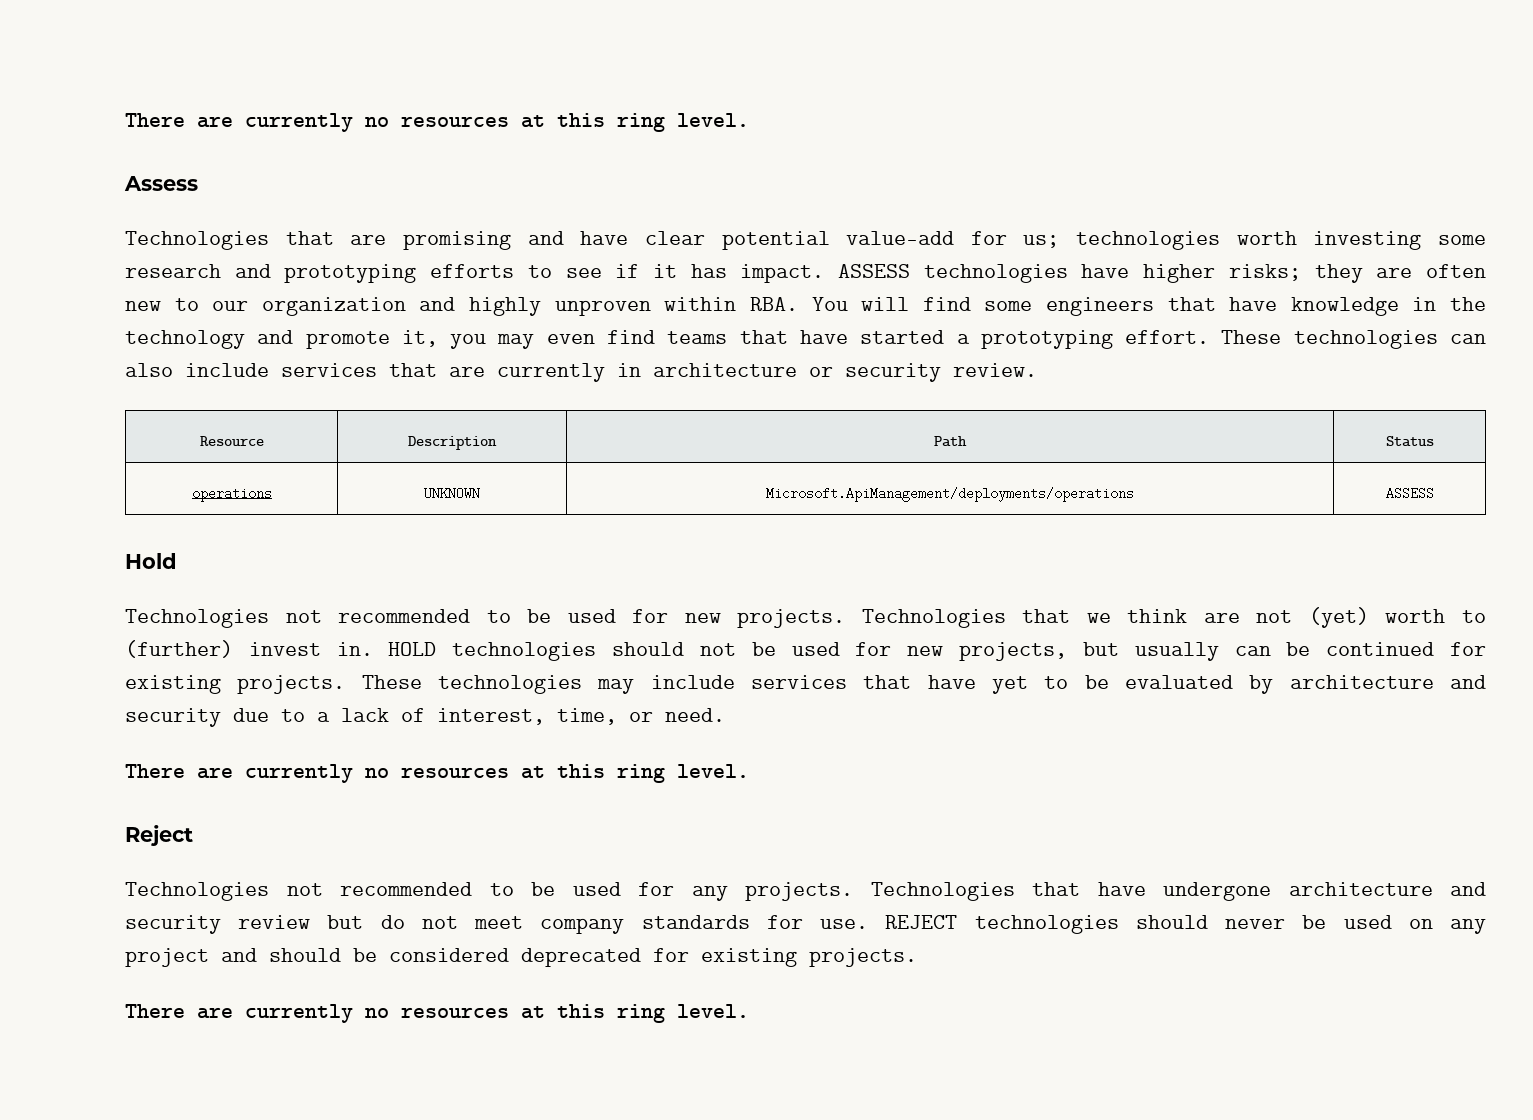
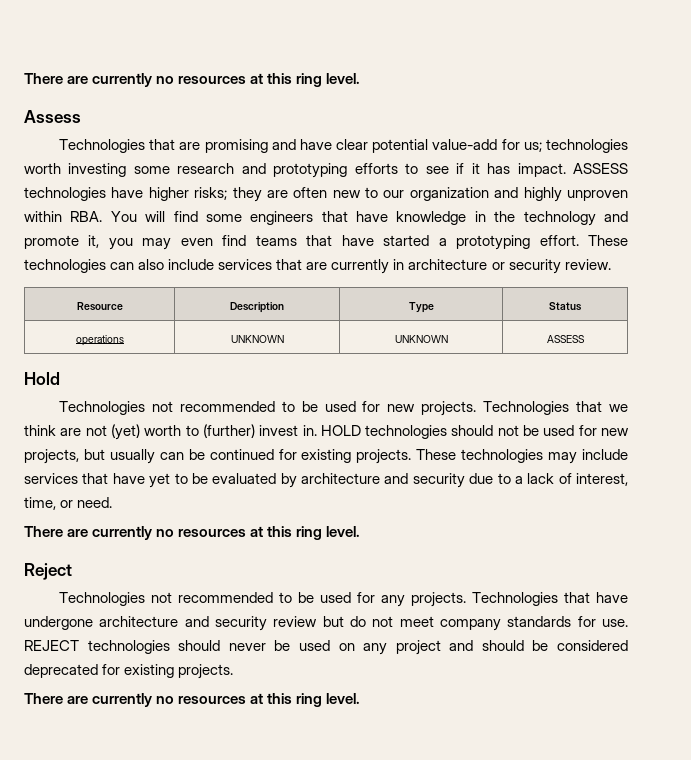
- Resource | Description | Path | Status
+ Resource | Description | Type | Status
- operations | UNKNOWN | Microsoft.ApiManagement/deployments/operations | ASSESS
+ operations | UNKNOWN | UNKNOWN | ASSESS

